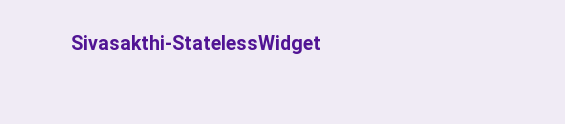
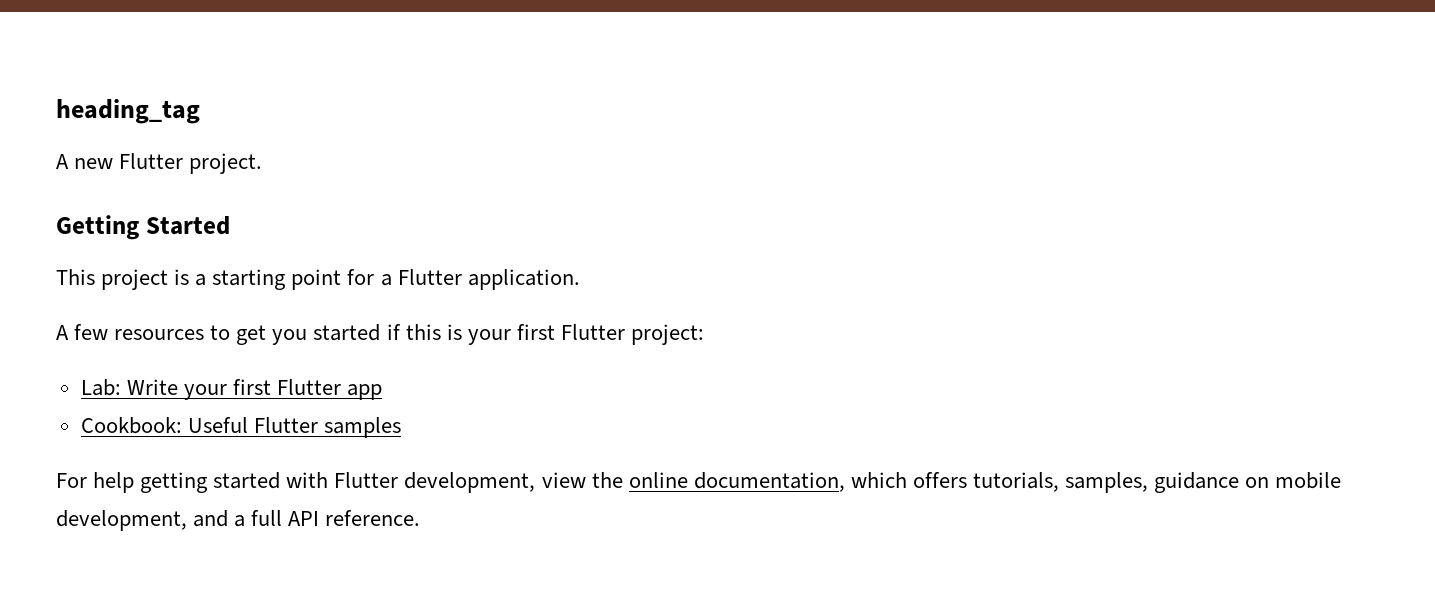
- Sivasakthi-StatelessWidget
+ heading_tag
+ A new Flutter project.
+ Getting Started
+ This project is a starting point for a Flutter application.
+ A few resources to get you started if this is your first Flutter project:
+ Lab: Write your first Flutter app
+ Cookbook: Useful Flutter samples
+ For help getting started with Flutter development, view the online documentation, which offers tutorials, samples, guidance on mobile development, and a full API reference.

